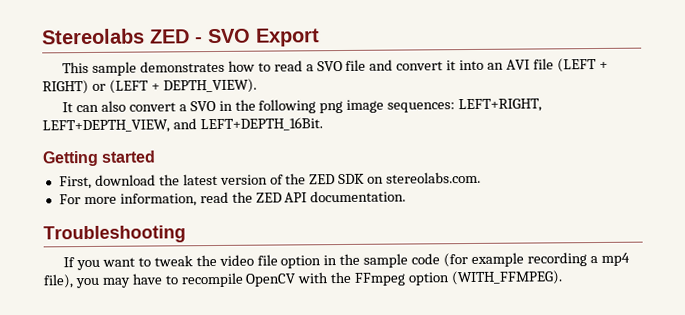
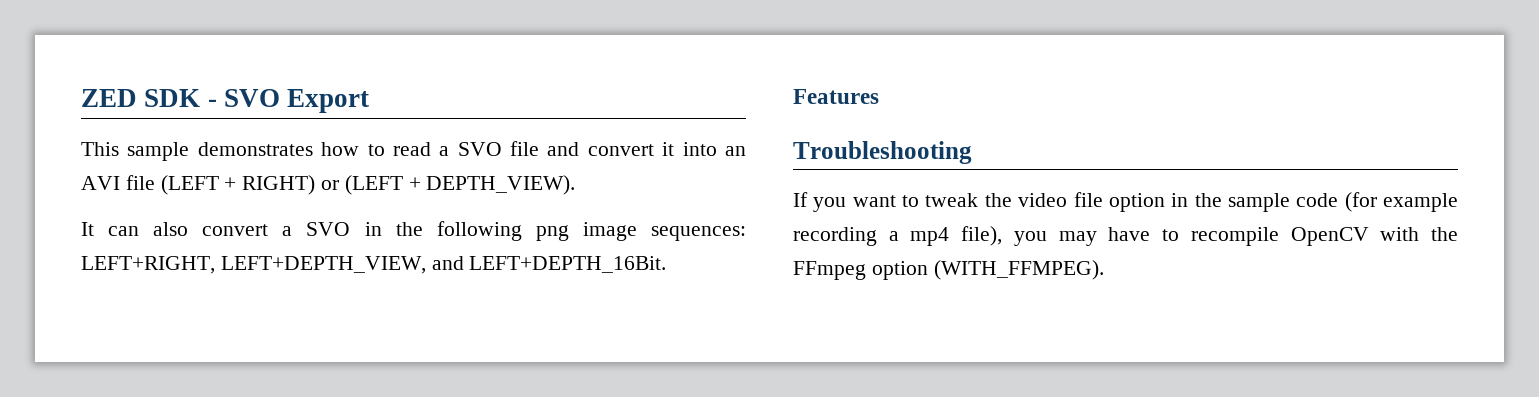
- Stereolabs ZED - SVO Export
+ ZED SDK - SVO Export
- Getting started
- First, download the latest version of the ZED SDK on stereolabs.com.
- For more information, read the ZED API documentation.
+ Features

